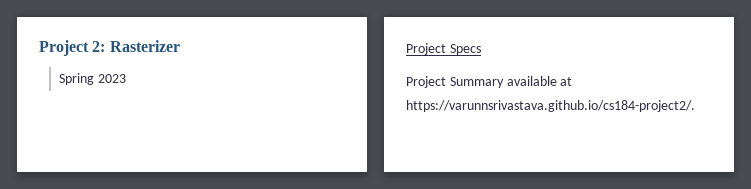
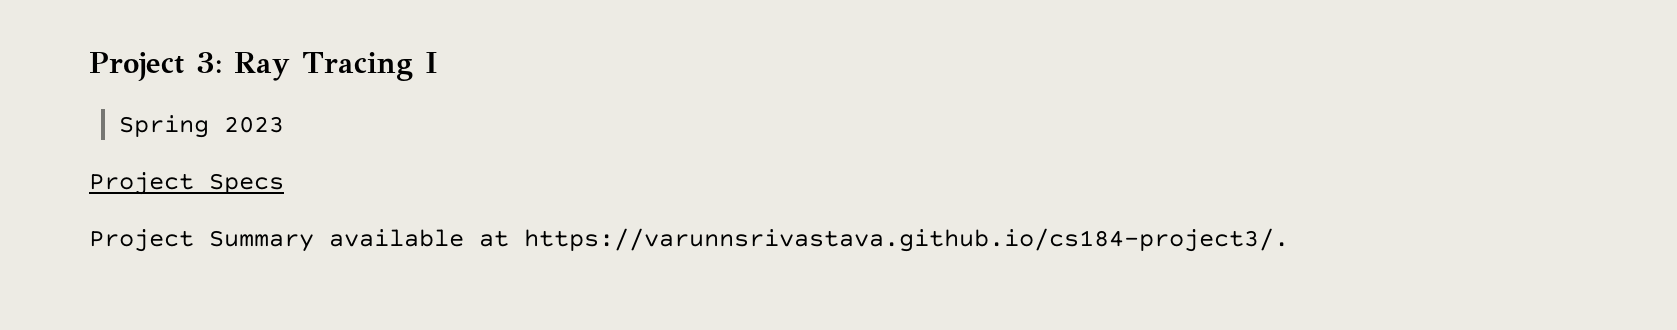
- Project 2: Rasterizer
+ Project 3: Ray Tracing I
- Project Summary available at https://varunnsrivastava.github.io/cs184-project2/.
+ Project Summary available at https://varunnsrivastava.github.io/cs184-project3/.

